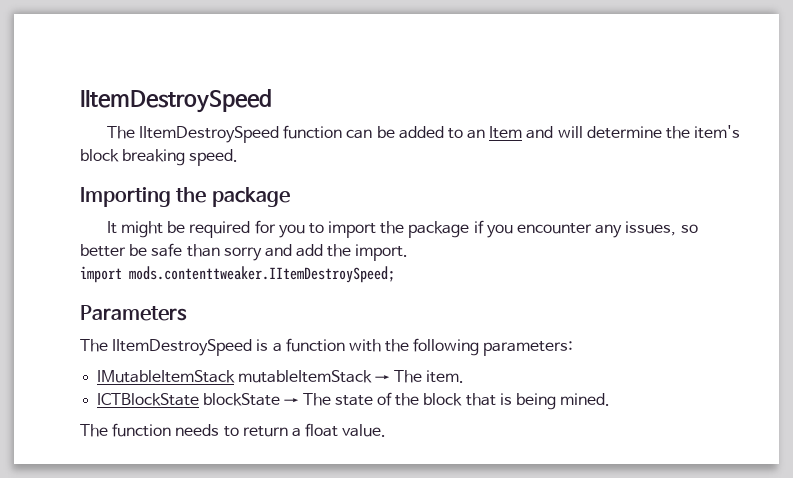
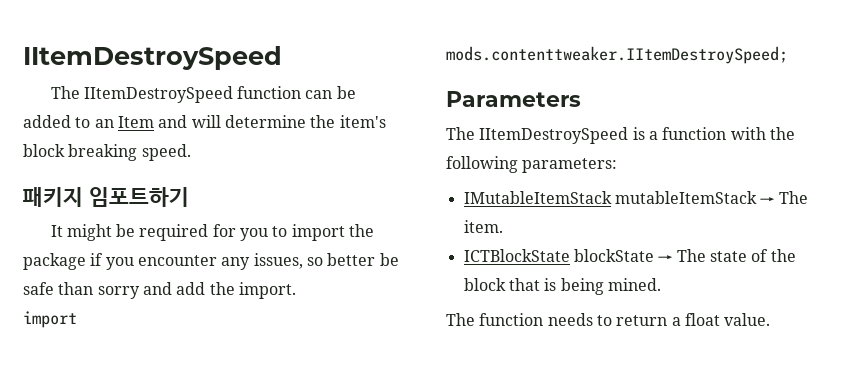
- Importing the package
+ 패키지 임포트하기

